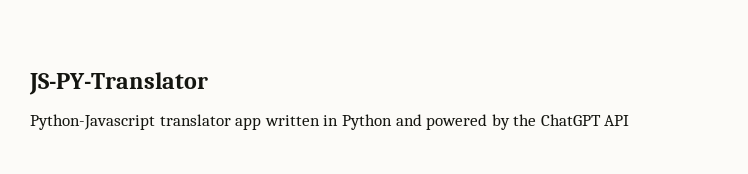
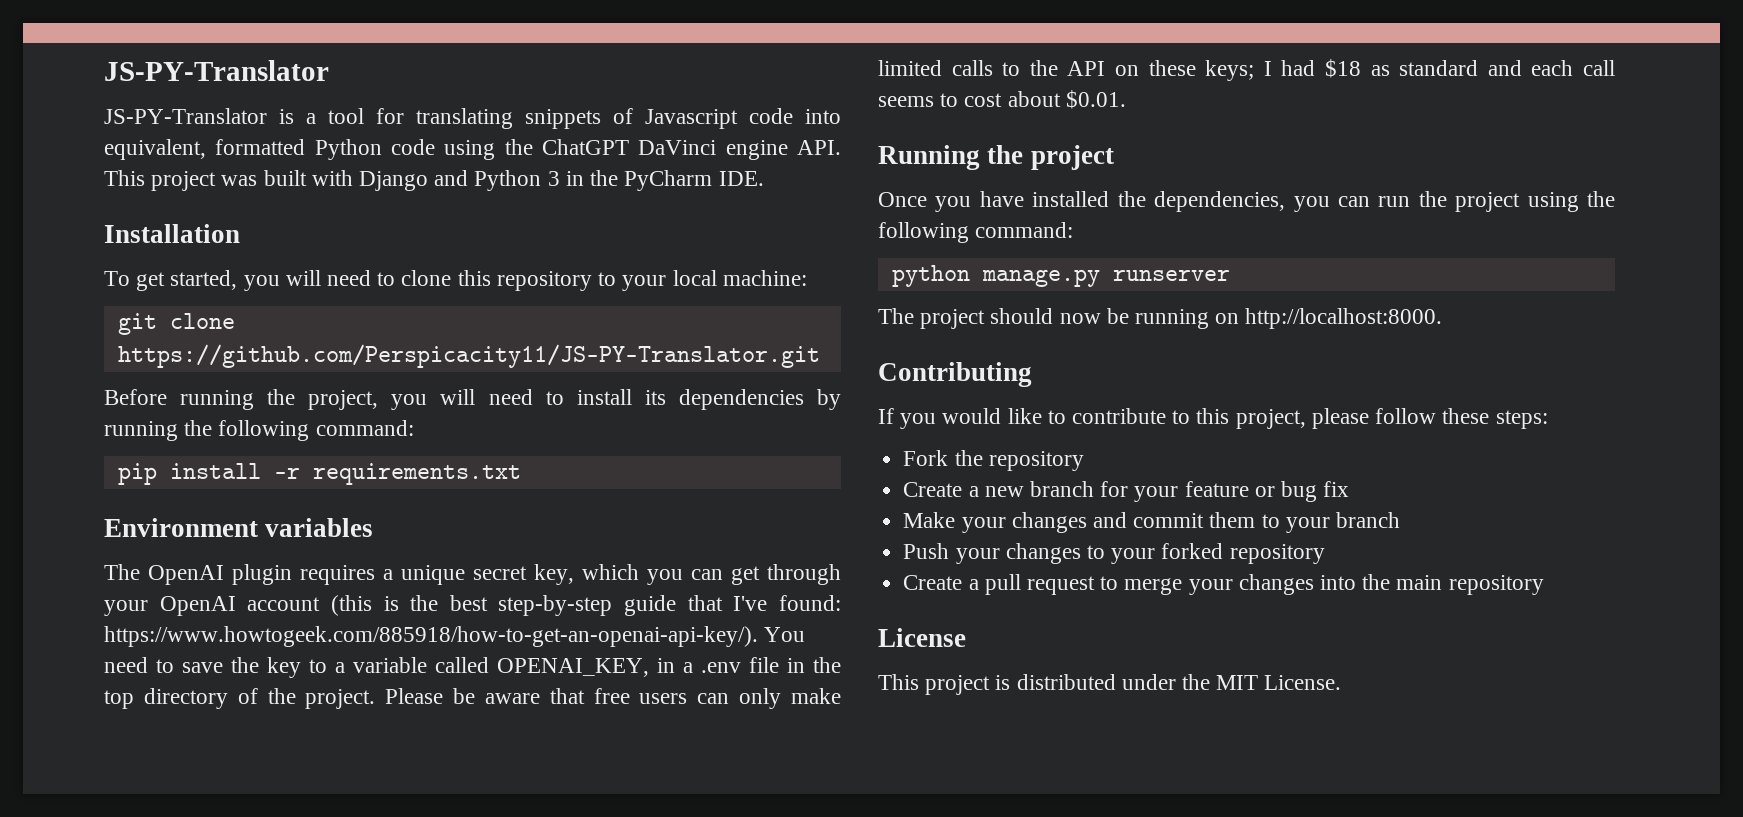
- Python-Javascript translator app written in Python and powered by the ChatGPT API
+ JS-PY-Translator is a tool for translating snippets of Javascript code into equivalent, formatted Python code using the ChatGPT DaVinci engine API. This project was built with Django and Python 3 in the PyCharm IDE.
+ Installation
+ To get started, you will need to clone this repository to your local machine:
+ git clone https://github.com/Perspicacity11/JS-PY-Translator.git
+ Before running the project, you will need to install its dependencies by running the following command:
+ pip install -r requirements.txt
+ Environment variables
+ The OpenAI plugin requires a unique secret key, which you can get through your OpenAI account (this is the best step-by-step guide that I've found: https://www.howtogeek.com/885918/how-to-get-an-openai-api-key/). You need to save the key to a variable called OPENAI_KEY, in a .env file in the top directory of the project. Please be aware that free users can only make limited calls to the API on these keys; I had $18 as standard and each call seems to cost about $0.01.
+ Running the project
+ Once you have installed the dependencies, you can run the project using the following command:
+ python manage.py runserver
+ The project should now be running on http://localhost:8000.
+ Contributing
+ If you would like to contribute to this project, please follow these steps:
+ Fork the repository
+ Create a new branch for your feature or bug fix
+ Make your changes and commit them to your branch
+ Push your changes to your forked repository
+ Create a pull request to merge your changes into the main repository
+ License
+ This project is distributed under the MIT License.

